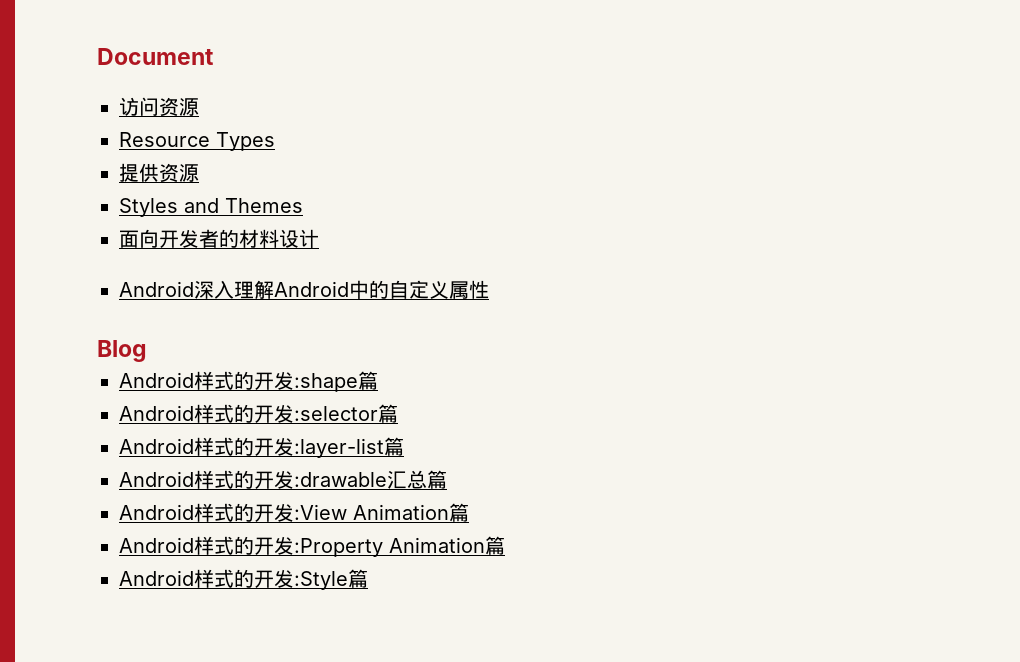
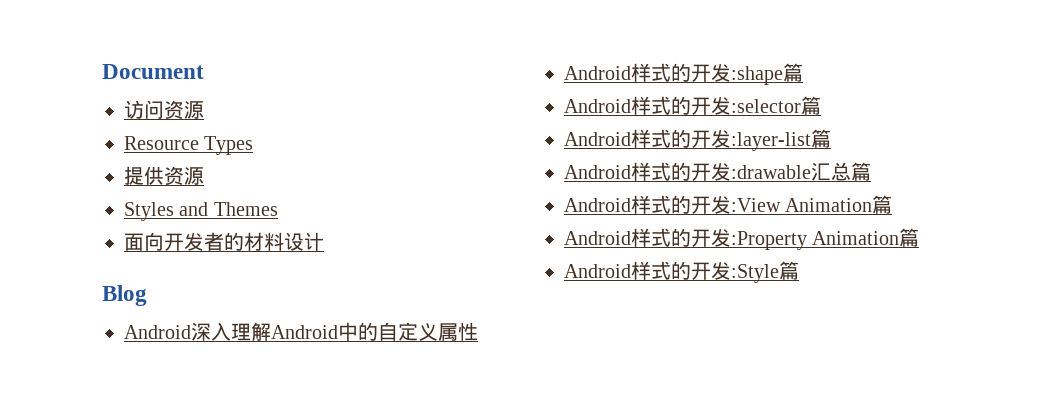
+ Blog
- Blog

